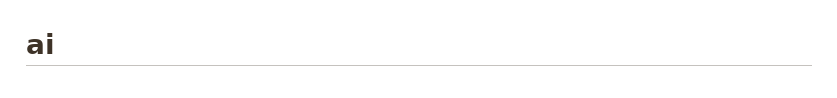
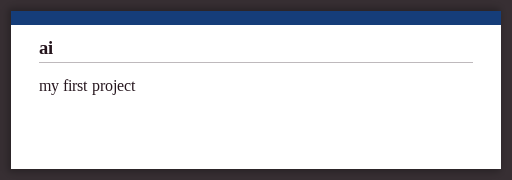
+ my first project

